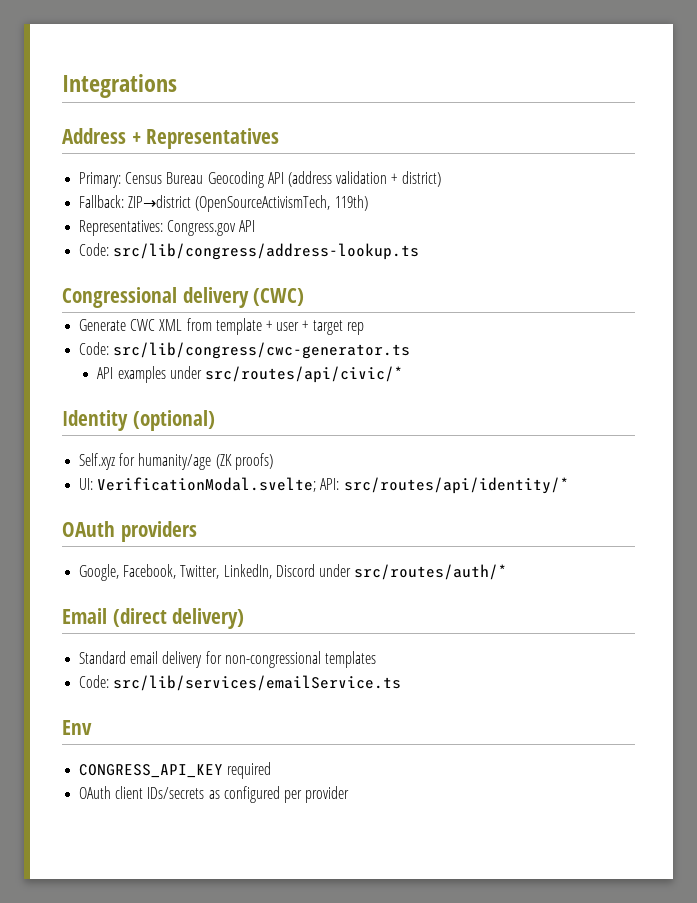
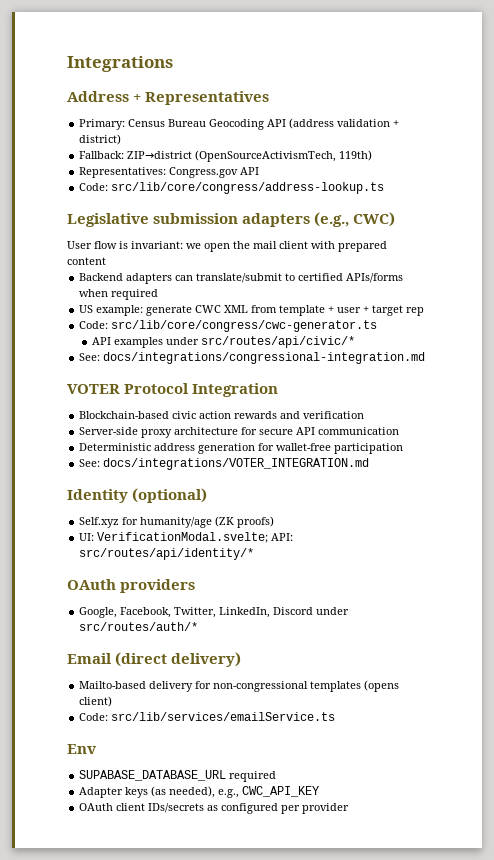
- Code: src/lib/congress/address-lookup.ts
- Congressional delivery (CWC)
- Generate CWC XML from template + user + target rep
+ Code: src/lib/core/congress/address-lookup.ts
+ Legislative submission adapters (e.g., CWC)
+ User flow is invariant: we open the mail client with prepared content
+ Backend adapters can translate/submit to certified APIs/forms when required
+ US example: generate CWC XML from template + user + target rep
- Code: src/lib/congress/cwc-generator.ts
+ Code: src/lib/core/congress/cwc-generator.ts
+ See: docs/integrations/congressional-integration.md
+ VOTER Protocol Integration
+ Blockchain-based civic action rewards and verification
+ Server-side proxy architecture for secure API communication
+ Deterministic address generation for wallet-free participation
+ See: docs/integrations/VOTER_INTEGRATION.md
- Standard email delivery for non-congressional templates
+ Mailto-based delivery for non-congressional templates (opens client)
- CONGRESS_API_KEY required
+ SUPABASE_DATABASE_URL required
+ Adapter keys (as needed), e.g., CWC_API_KEY

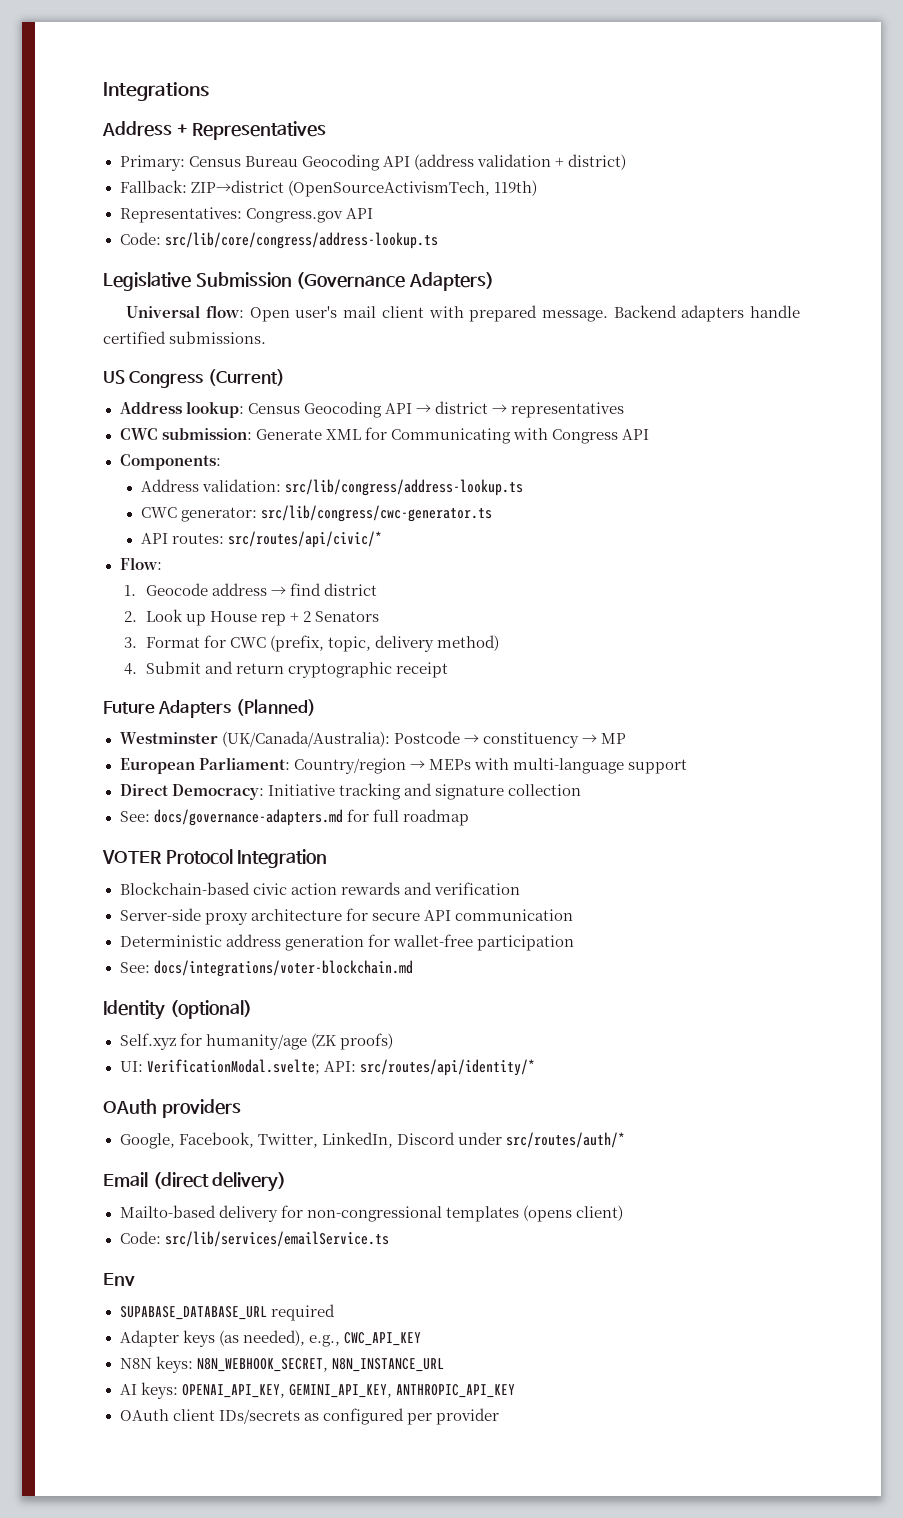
- Legislative submission adapters (e.g., CWC)
- User flow is invariant: we open the mail client with prepared content
- Backend adapters can translate/submit to certified APIs/forms when required
- US example: generate CWC XML from template + user + target rep
- Code: src/lib/core/congress/cwc-generator.ts
- API examples under src/routes/api/civic/*
+ Legislative Submission (Governance Adapters)
+ Universal flow: Open user's mail client with prepared message. Backend adapters handle certified submissions.
+ US Congress (Current)
+ Address lookup: Census Geocoding API → district → representatives
+ CWC submission: Generate XML for Communicating with Congress API
+ Components:
+ Address validation: src/lib/congress/address-lookup.ts
+ CWC generator: src/lib/congress/cwc-generator.ts
+ API routes: src/routes/api/civic/*
- See: docs/integrations/congressional-integration.md
+ Flow:
+ 1. Geocode address → find district
+ 2. Look up House rep + 2 Senators
+ 3. Format for CWC (prefix, topic, delivery method)
+ 4. Submit and return cryptographic receipt
+ Future Adapters (Planned)
+ Westminster (UK/Canada/Australia): Postcode → constituency → MP
+ European Parliament: Country/region → MEPs with multi-language support
+ Direct Democracy: Initiative tracking and signature collection
+ See: docs/governance-adapters.md for full roadmap
- See: docs/integrations/VOTER_INTEGRATION.md
+ See: docs/integrations/voter-blockchain.md
+ N8N keys: N8N_WEBHOOK_SECRET, N8N_INSTANCE_URL
+ AI keys: OPENAI_API_KEY, GEMINI_API_KEY, ANTHROPIC_API_KEY

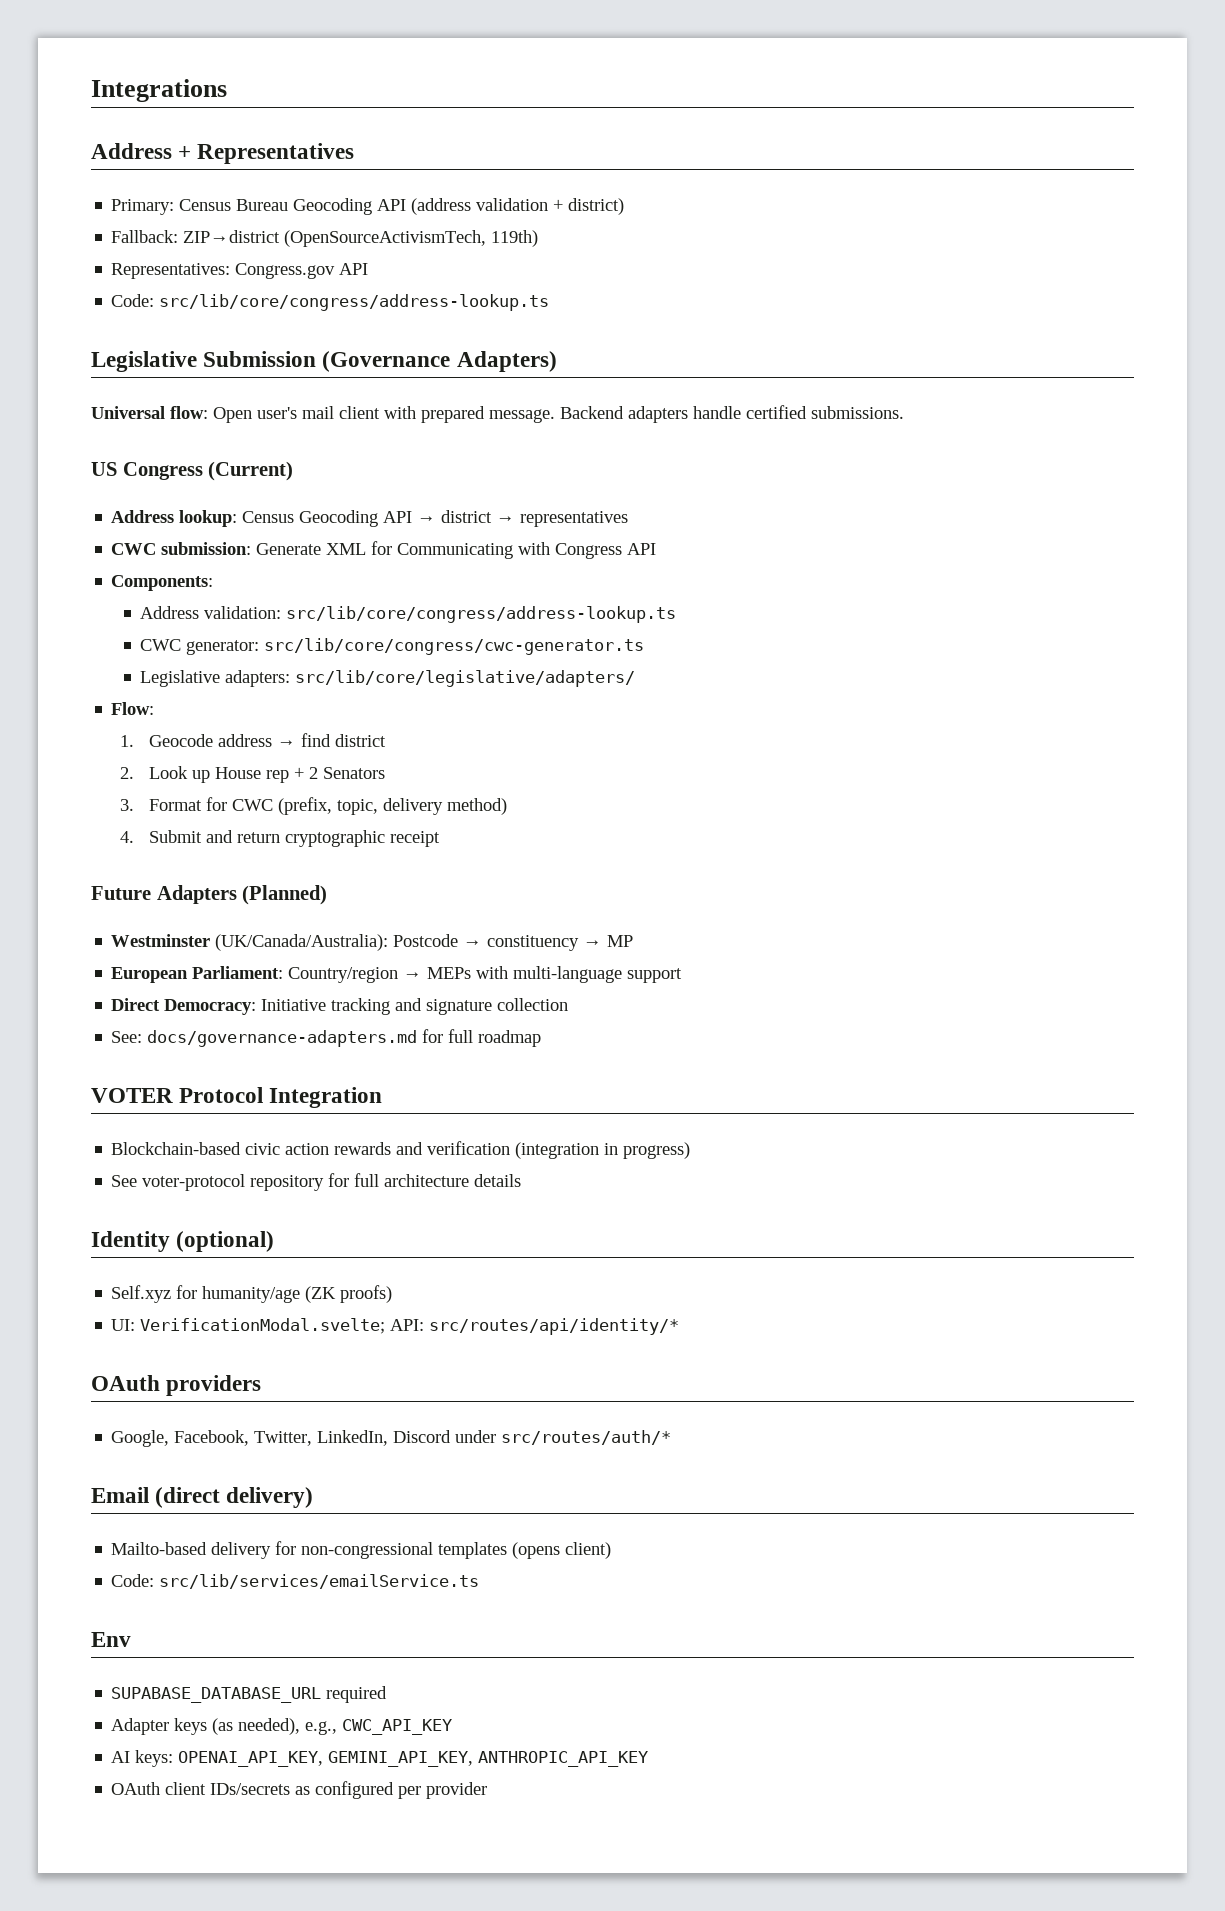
- Address validation: src/lib/congress/address-lookup.ts
+ Address validation: src/lib/core/congress/address-lookup.ts
- CWC generator: src/lib/congress/cwc-generator.ts
- API routes: src/routes/api/civic/*
+ CWC generator: src/lib/core/congress/cwc-generator.ts
+ Legislative adapters: src/lib/core/legislative/adapters/
- Blockchain-based civic action rewards and verification
- Server-side proxy architecture for secure API communication
- Deterministic address generation for wallet-free participation
- See: docs/integrations/voter-blockchain.md
+ Blockchain-based civic action rewards and verification (integration in progress)
+ See voter-protocol repository for full architecture details
- N8N keys: N8N_WEBHOOK_SECRET, N8N_INSTANCE_URL

